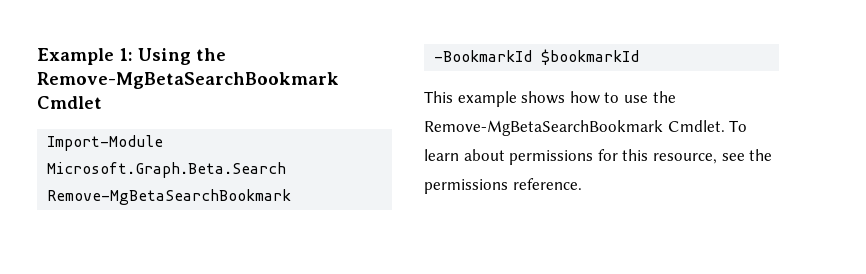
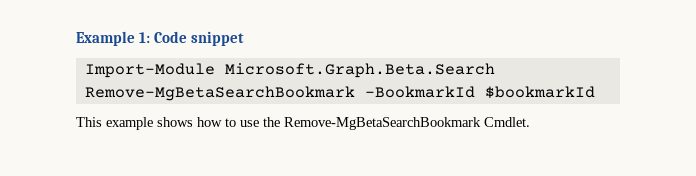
- Example 1: Using the Remove-MgBetaSearchBookmark Cmdlet
+ Example 1: Code snippet
- To learn about permissions for this resource, see the permissions reference.

